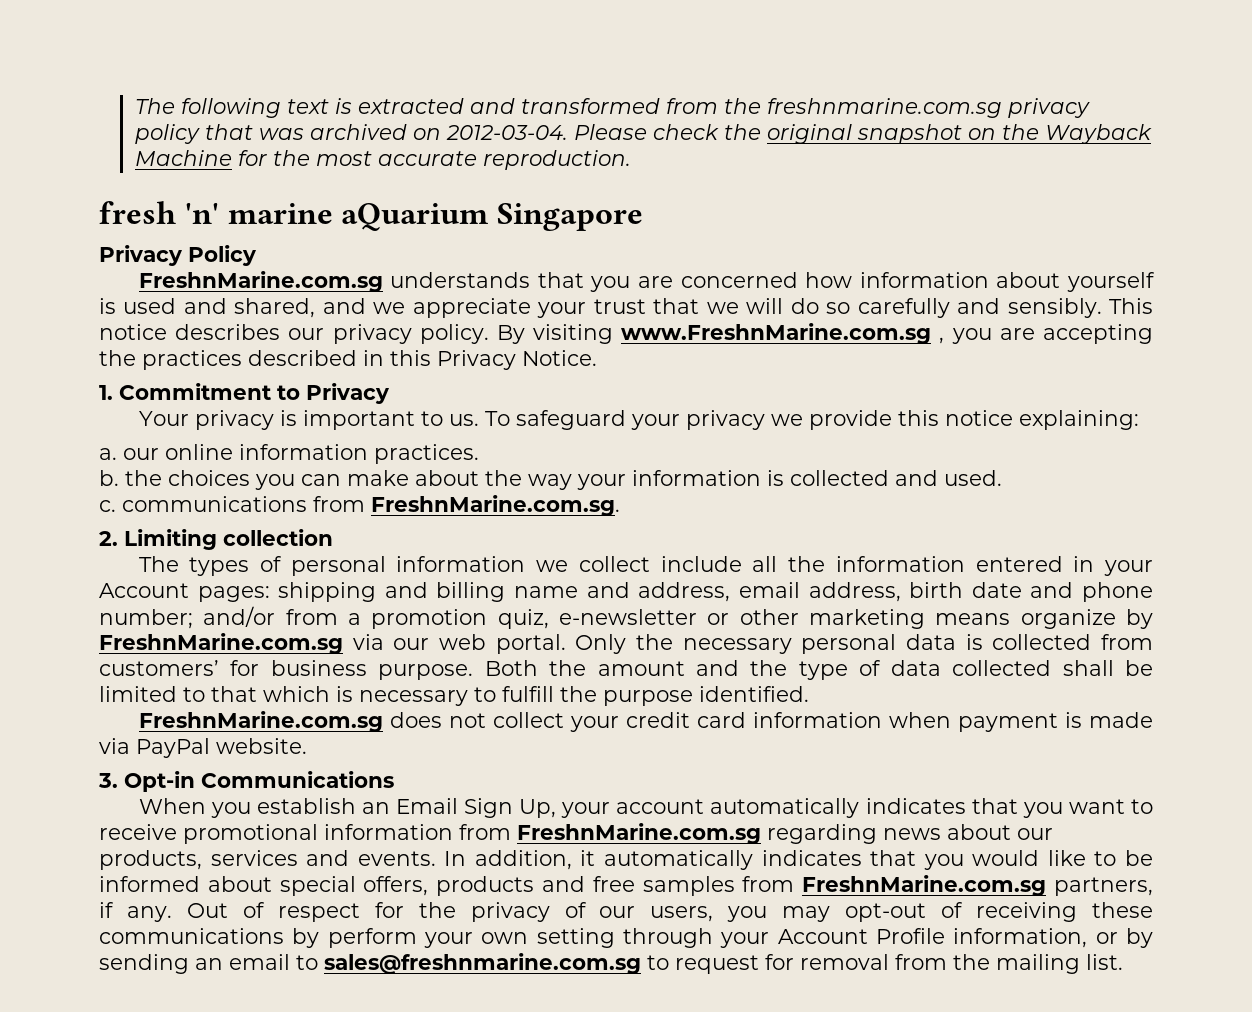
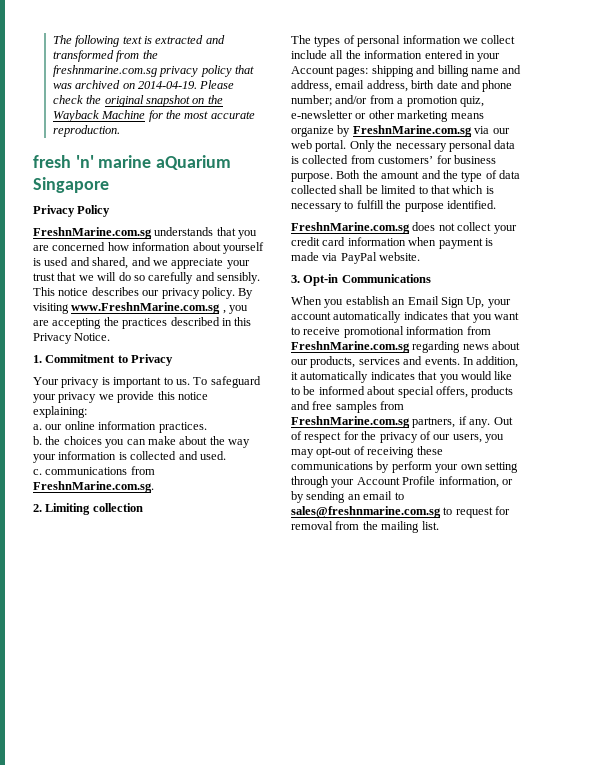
- The following text is extracted and transformed from the freshnmarine.com.sg privacy policy that was archived on 2012-03-04.
+ The following text is extracted and transformed from the freshnmarine.com.sg privacy policy that was archived on 2014-04-19.

